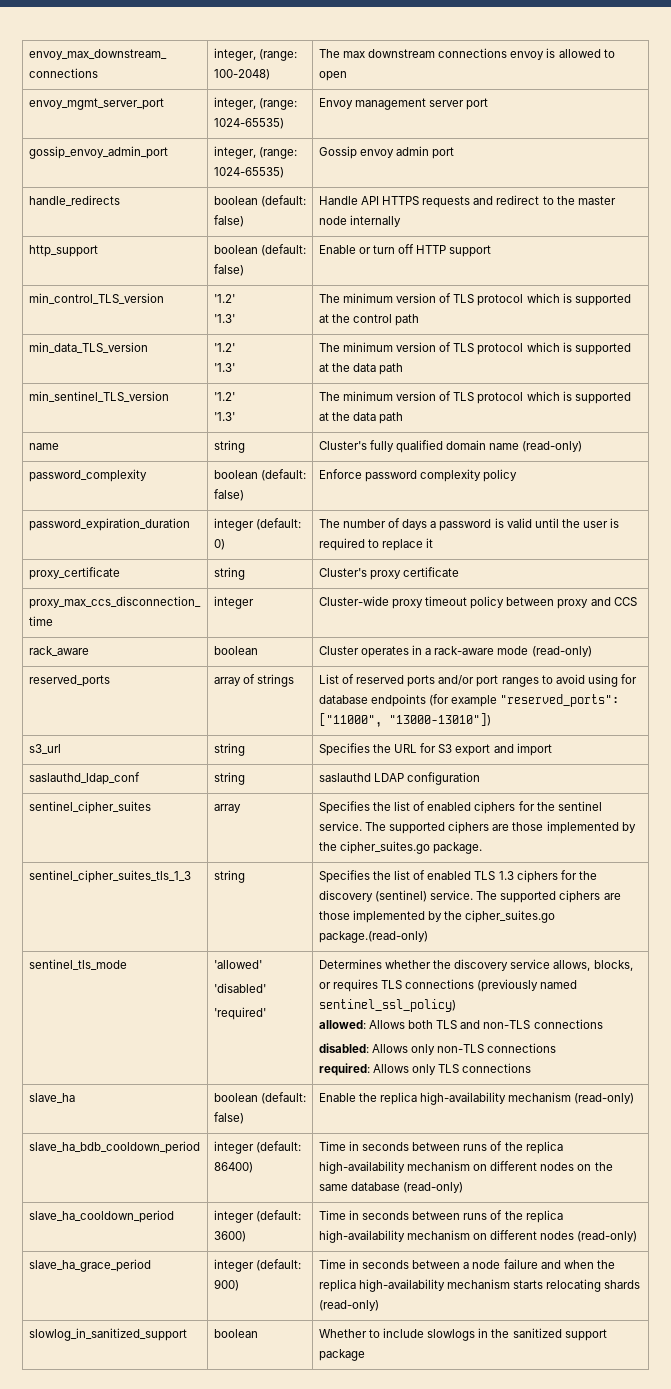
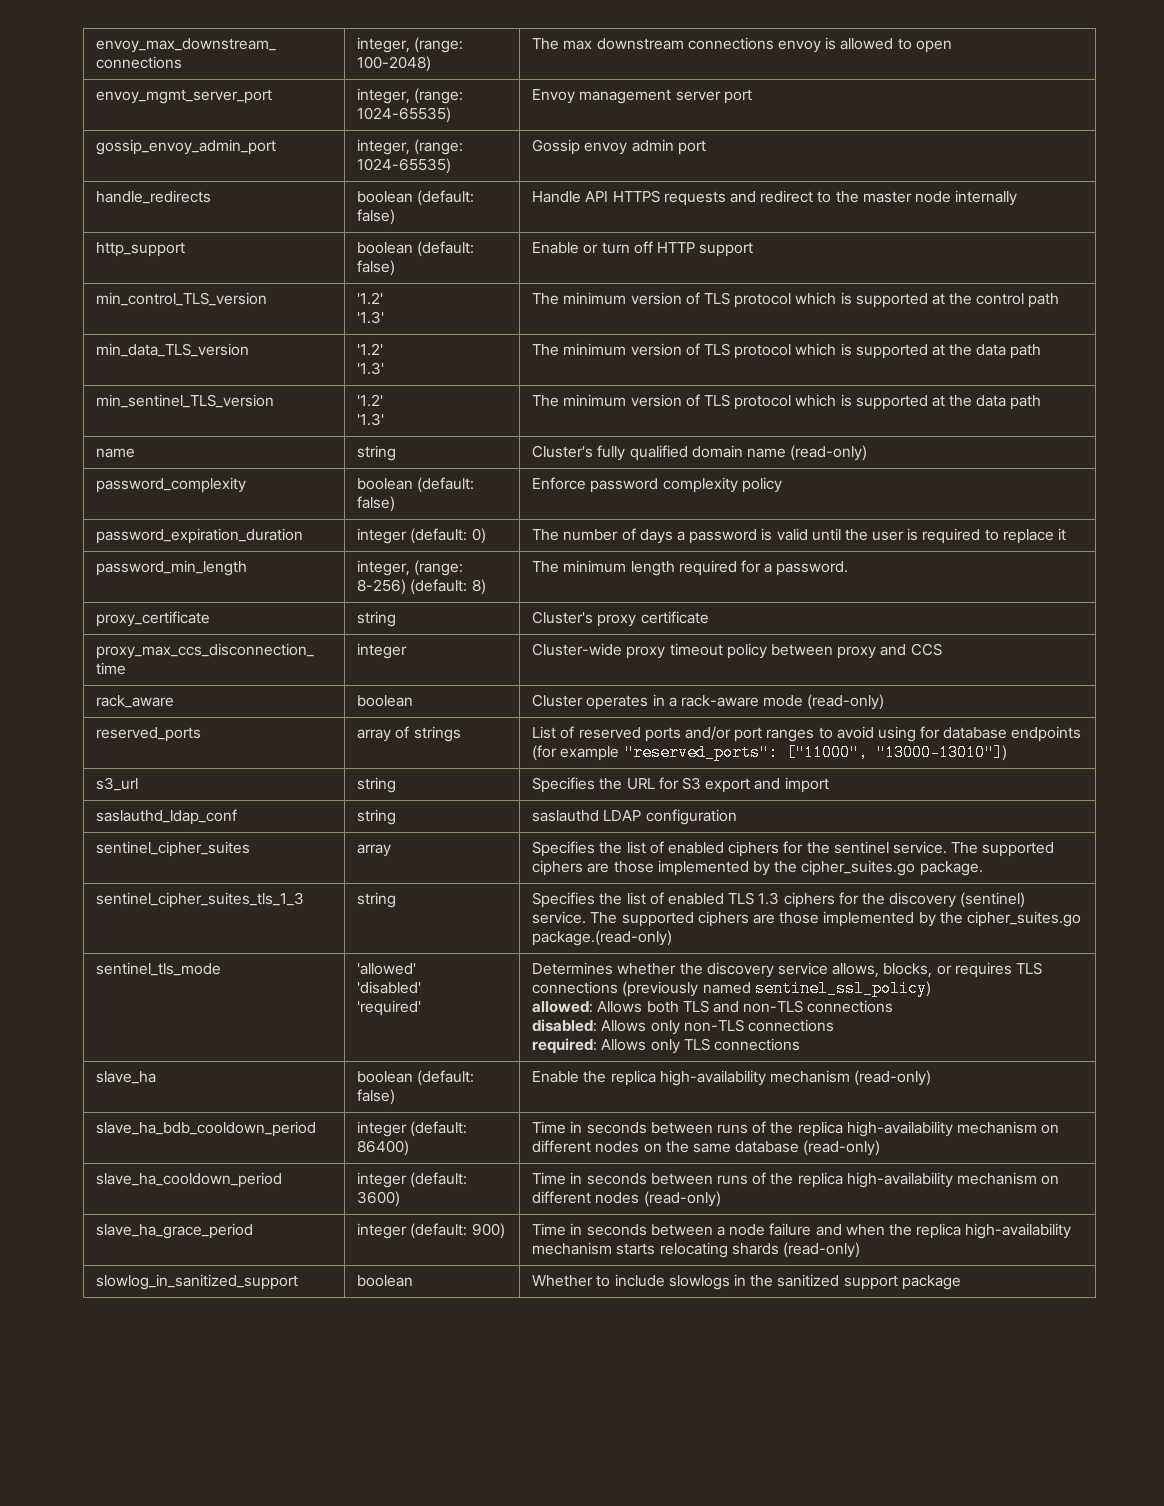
+ password_min_length | integer, (range: 8-256) (default: 8) | The minimum length required for a password.

